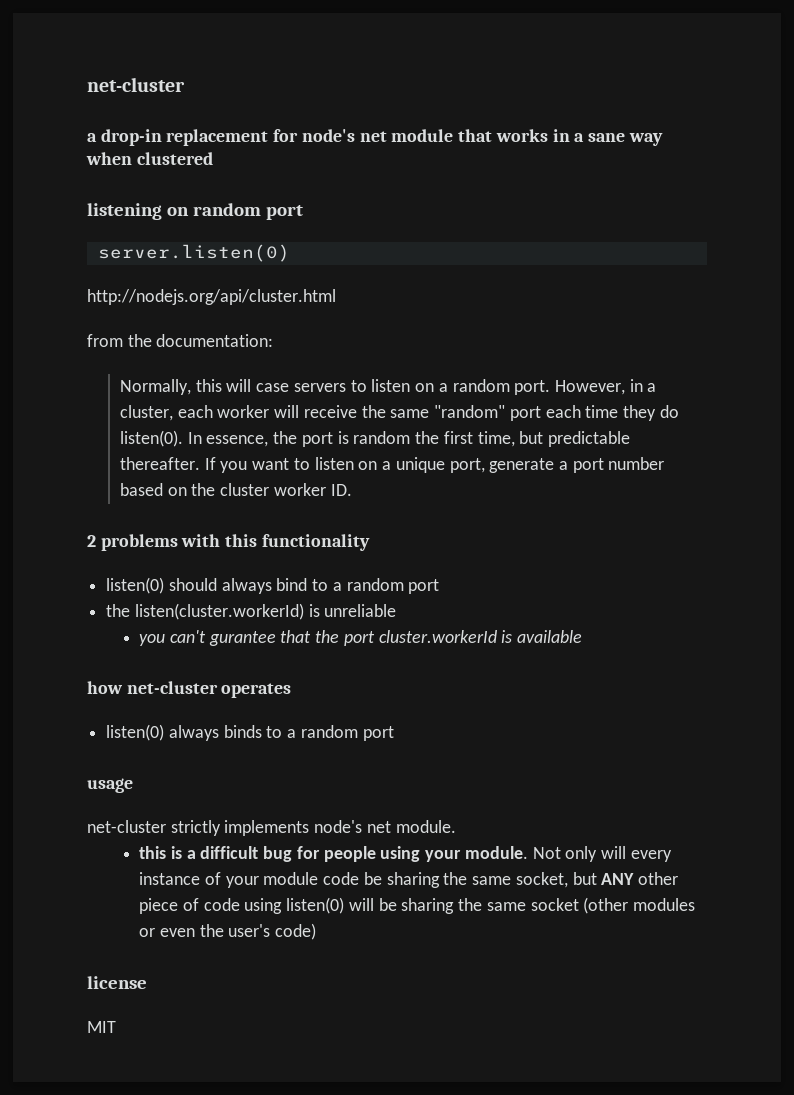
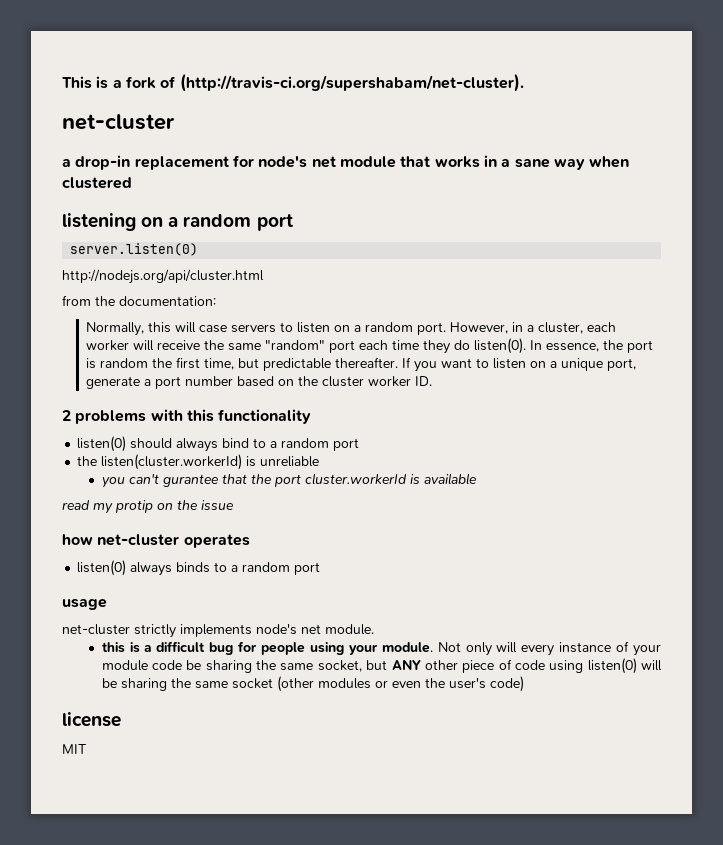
+ This is a fork of (http://travis-ci.org/supershabam/net-cluster).
- listening on random port
+ listening on a random port
+ read my protip on the issue

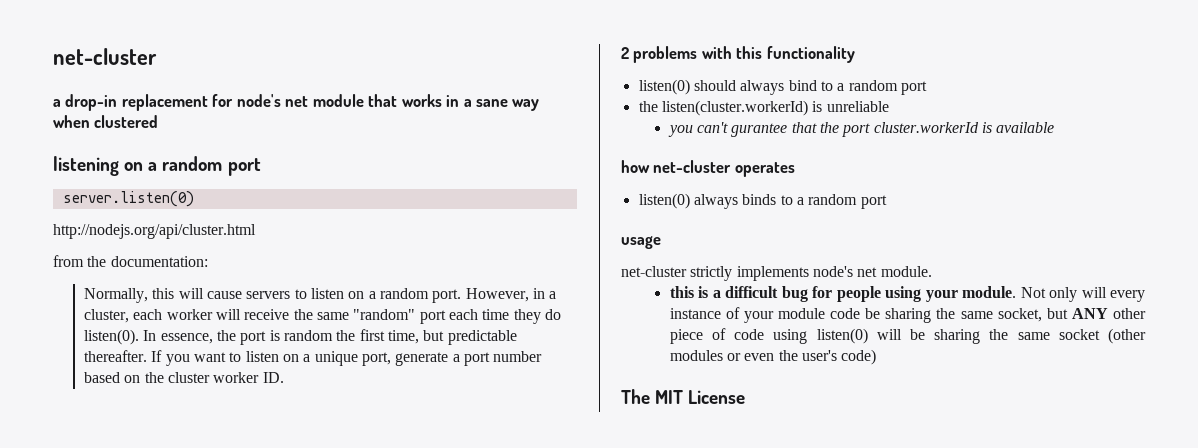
- This is a fork of (http://travis-ci.org/supershabam/net-cluster).
- Normally, this will case servers to listen on a random port.
+ Normally, this will cause servers to listen on a random port.
- read my protip on the issue
- license
- MIT
+ The MIT License

